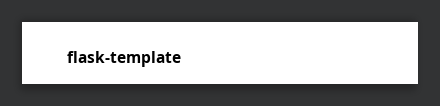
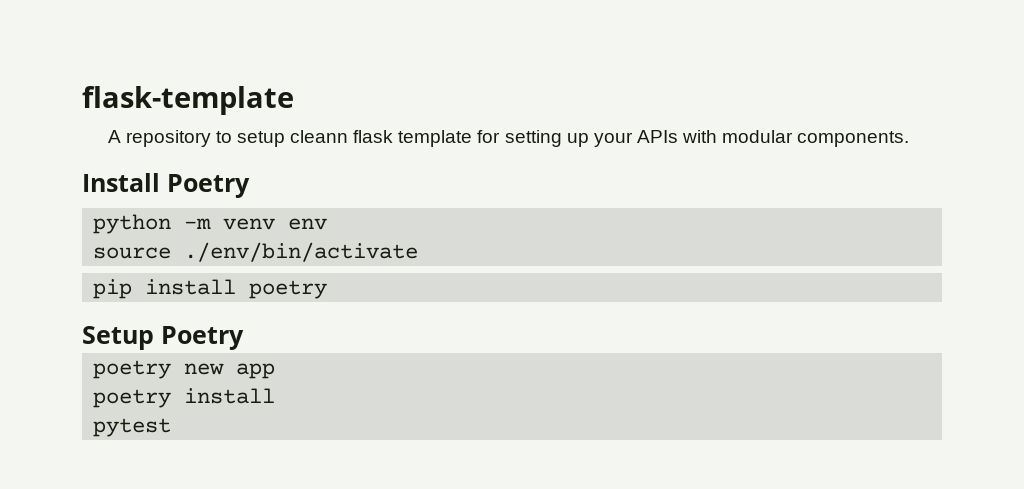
+ A repository to setup cleann flask template for setting up your APIs with modular components.
+ Install Poetry
+ python -m venv env
+ source ./env/bin/activate
+ pip install poetry
+ Setup Poetry
+ poetry new app
+ poetry install
+ pytest

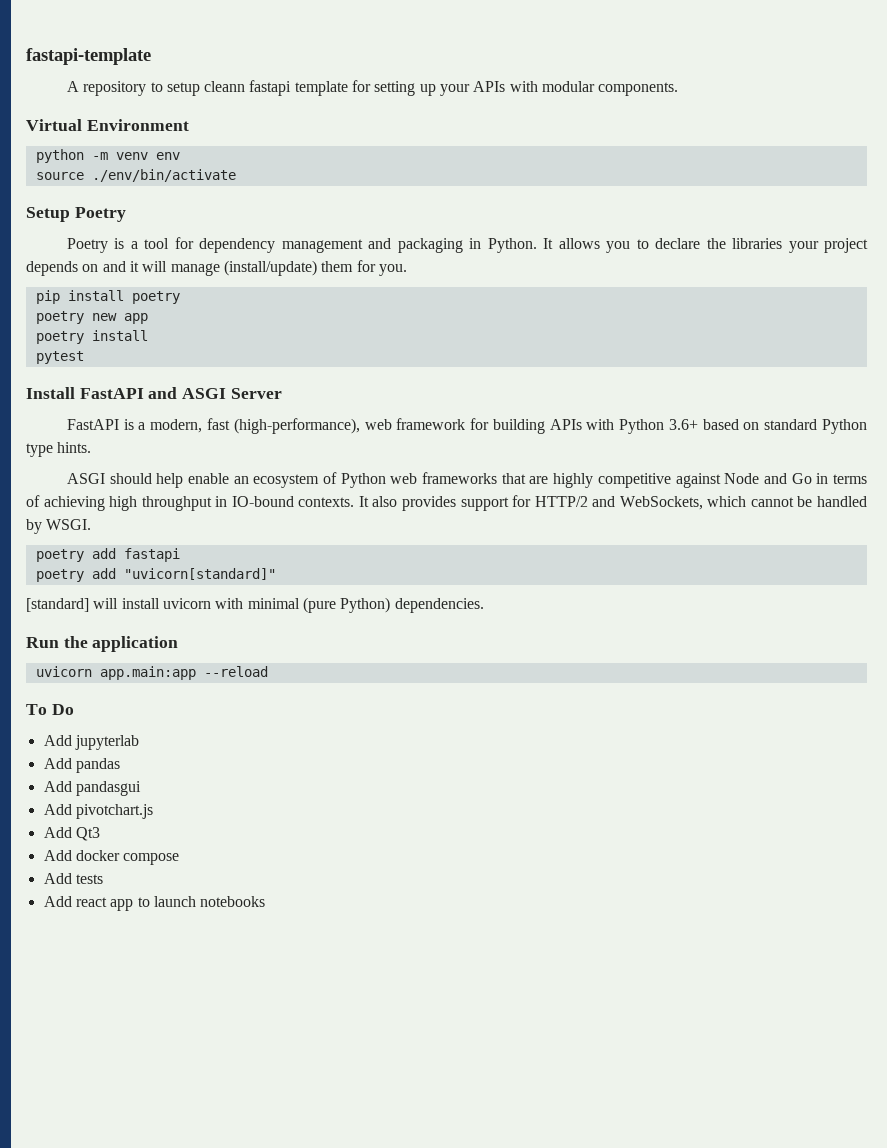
- flask-template
+ fastapi-template
- A repository to setup cleann flask template for setting up your APIs with modular components.
+ A repository to setup cleann fastapi template for setting up your APIs with modular components.
- Install Poetry
+ Virtual Environment
+ Setup Poetry
+ Poetry is a tool for dependency management and packaging in Python. It allows you to declare the libraries your project depends on and it will manage (install/update) them for you.
- Setup Poetry
+ Install FastAPI and ASGI Server
+ FastAPI is a modern, fast (high-performance), web framework for building APIs with Python 3.6+ based on standard Python type hints.
+ ASGI should help enable an ecosystem of Python web frameworks that are highly competitive against Node and Go in terms of achieving high throughput in IO-bound contexts. It also provides support for HTTP/2 and WebSockets, which cannot be handled by WSGI.
+ poetry add fastapi
+ poetry add "uvicorn[standard]"
+ [standard] will install uvicorn with minimal (pure Python) dependencies.
+ Run the application
+ uvicorn app.main:app --reload
+ To Do
+ Add jupyterlab
+ Add pandas
+ Add pandasgui
+ Add pivotchart.js
+ Add Qt3
+ Add docker compose
+ Add tests
+ Add react app to launch notebooks

